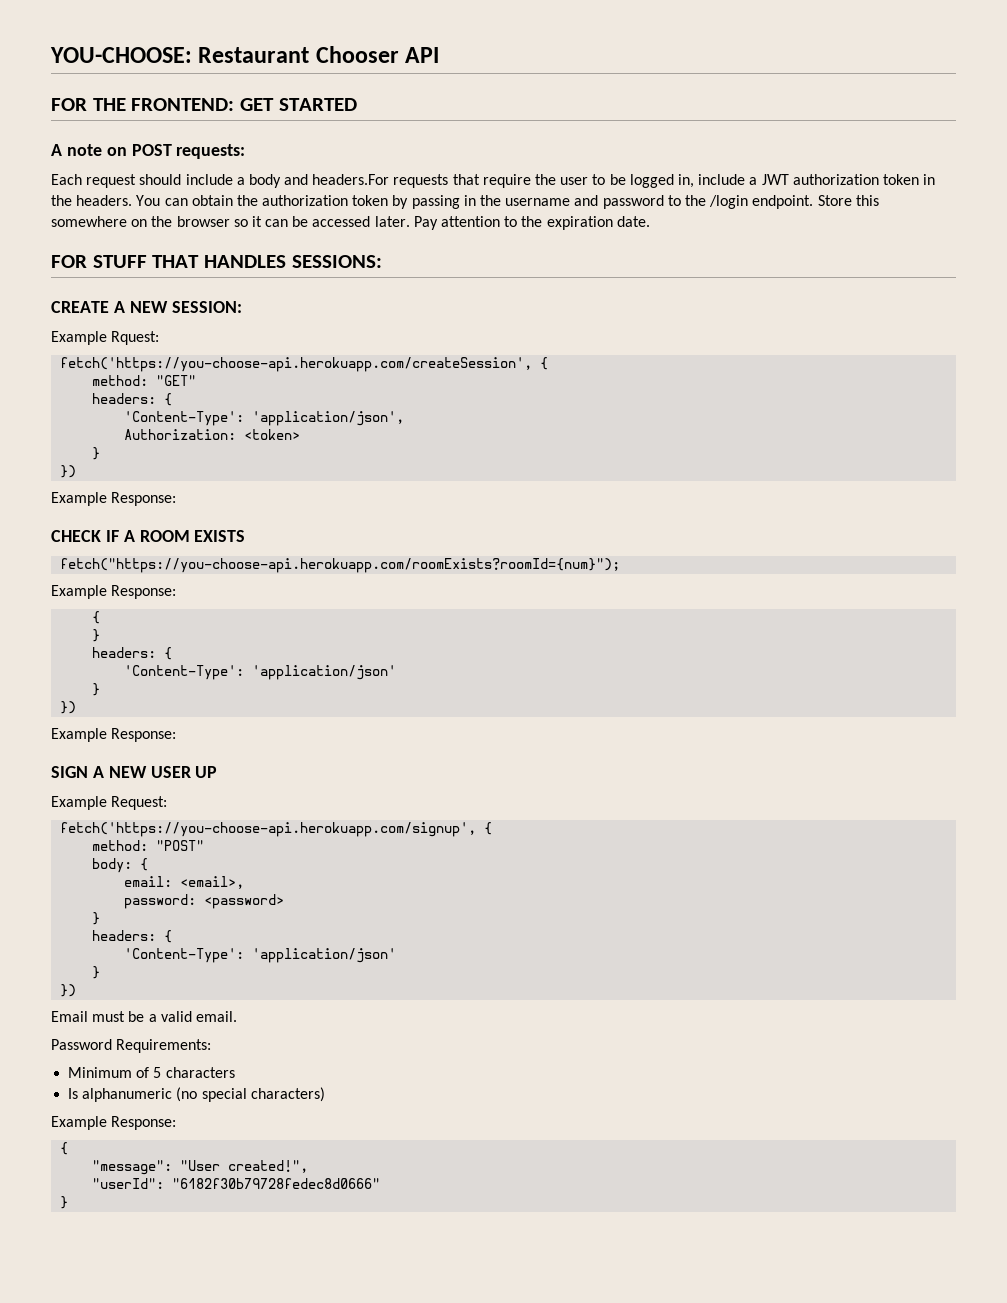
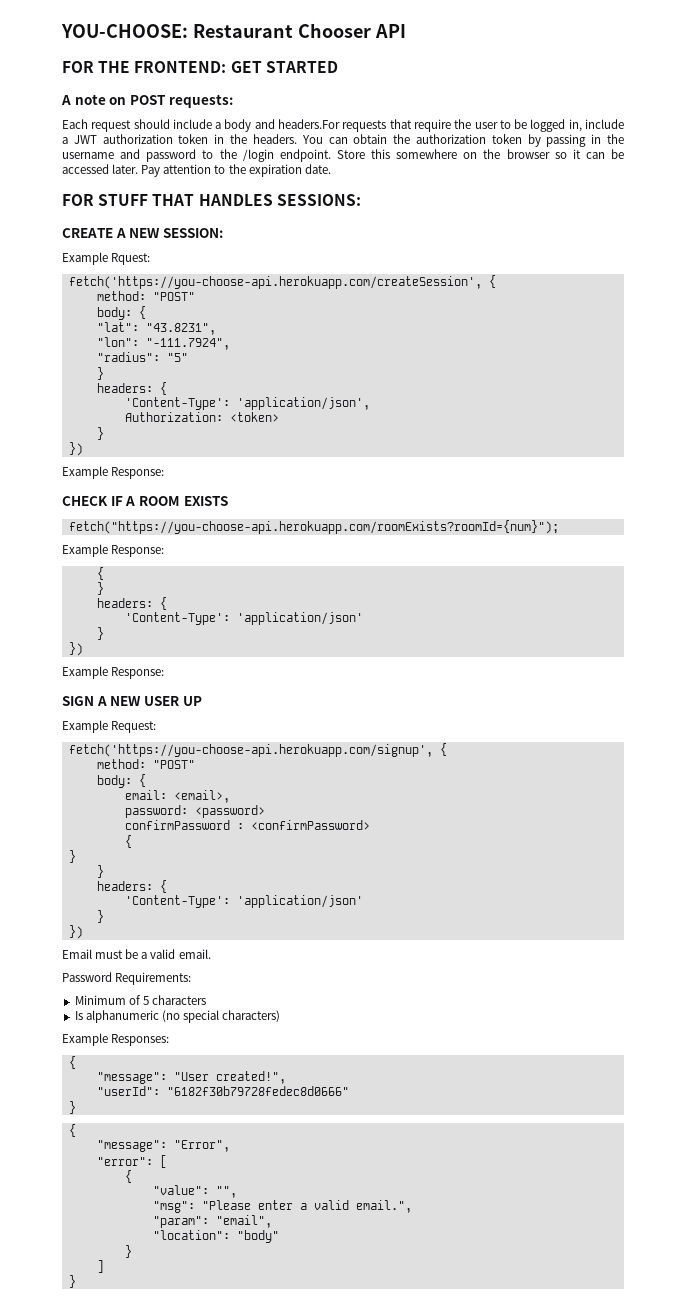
  fetch('https://you-choose-api.herokuapp.com/createSession', {
- method: "GET"
+ method: "POST"
+ body: {
+ "lat": "43.8231",
+ "lon": "-111.7924",
+ "radius": "5"
+ }
+ confirmPassword : <confirmPassword>
+ {
+ }
  Is alphanumeric (no special characters)
- Example Response:
+ Example Responses:
  "userId": "6182f30b79728fedec8d0666"
+ }
+ {
+ "message": "Error",
+ "error": [
+ {
+ "value": "",
+ "msg": "Please enter a valid email.",
+ "param": "email",
+ "location": "body"
+ }
+ ]

